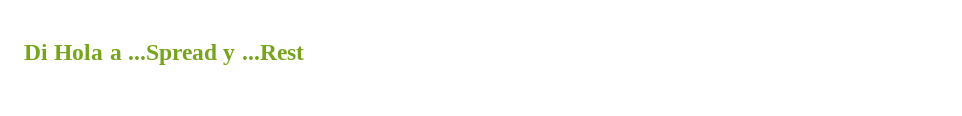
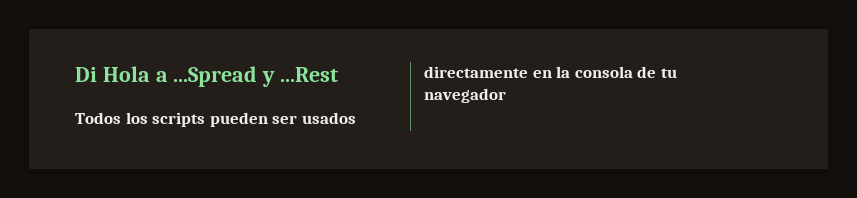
+ Todos los scripts pueden ser usados directamente en la consola de tu navegador

